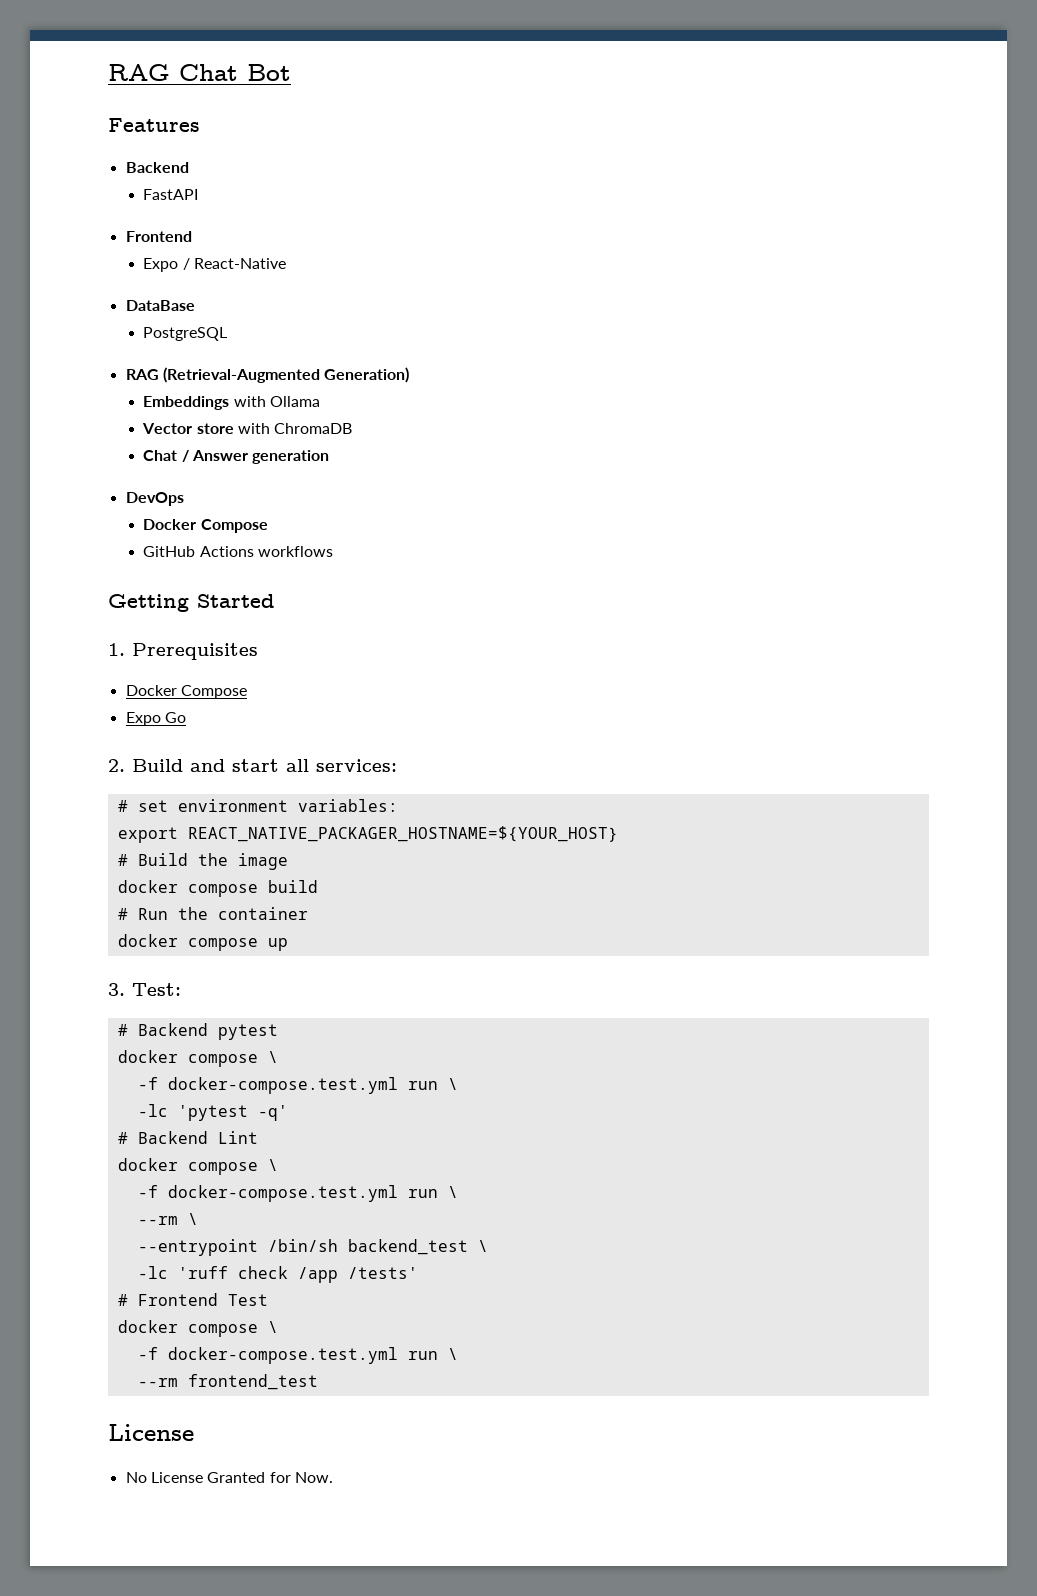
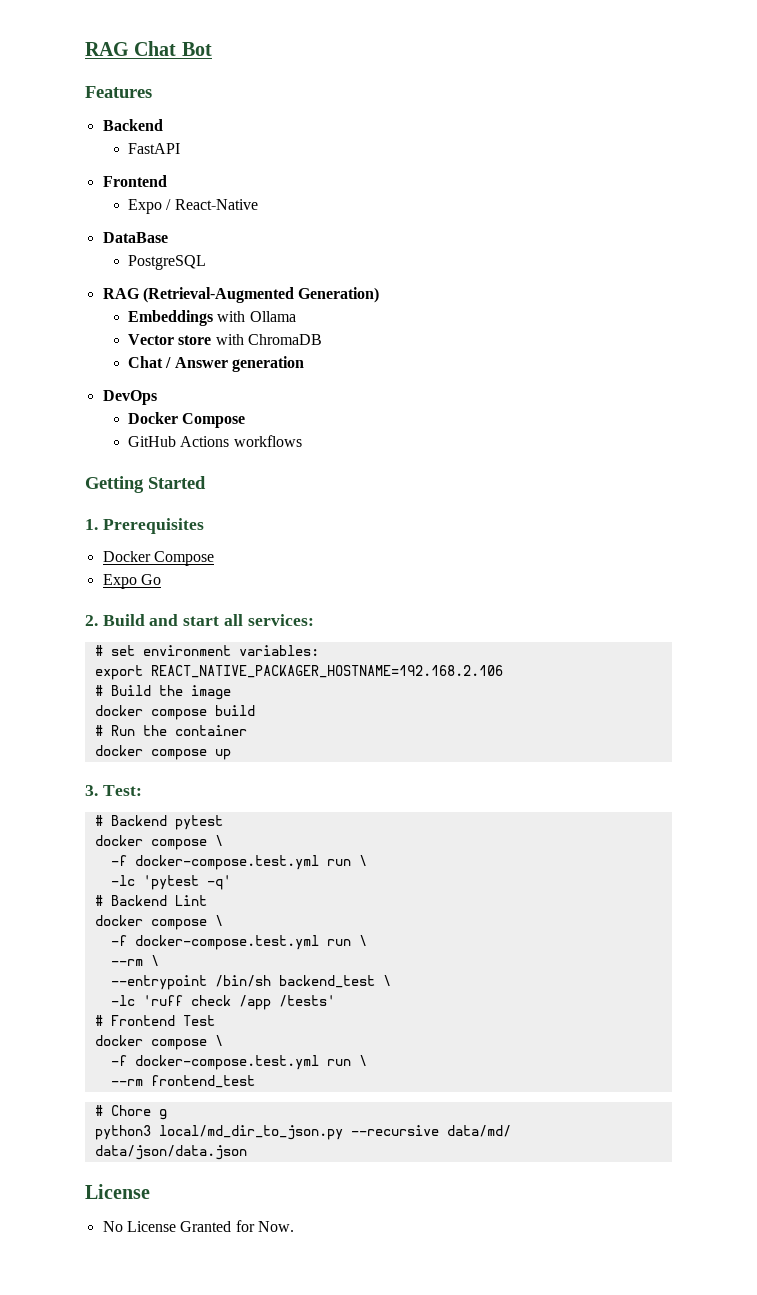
- export REACT_NATIVE_PACKAGER_HOSTNAME=${YOUR_HOST}
+ export REACT_NATIVE_PACKAGER_HOSTNAME=192.168.2.106
+ # Chore g
+ python3 local/md_dir_to_json.py --recursive data/md/ data/json/data.json

